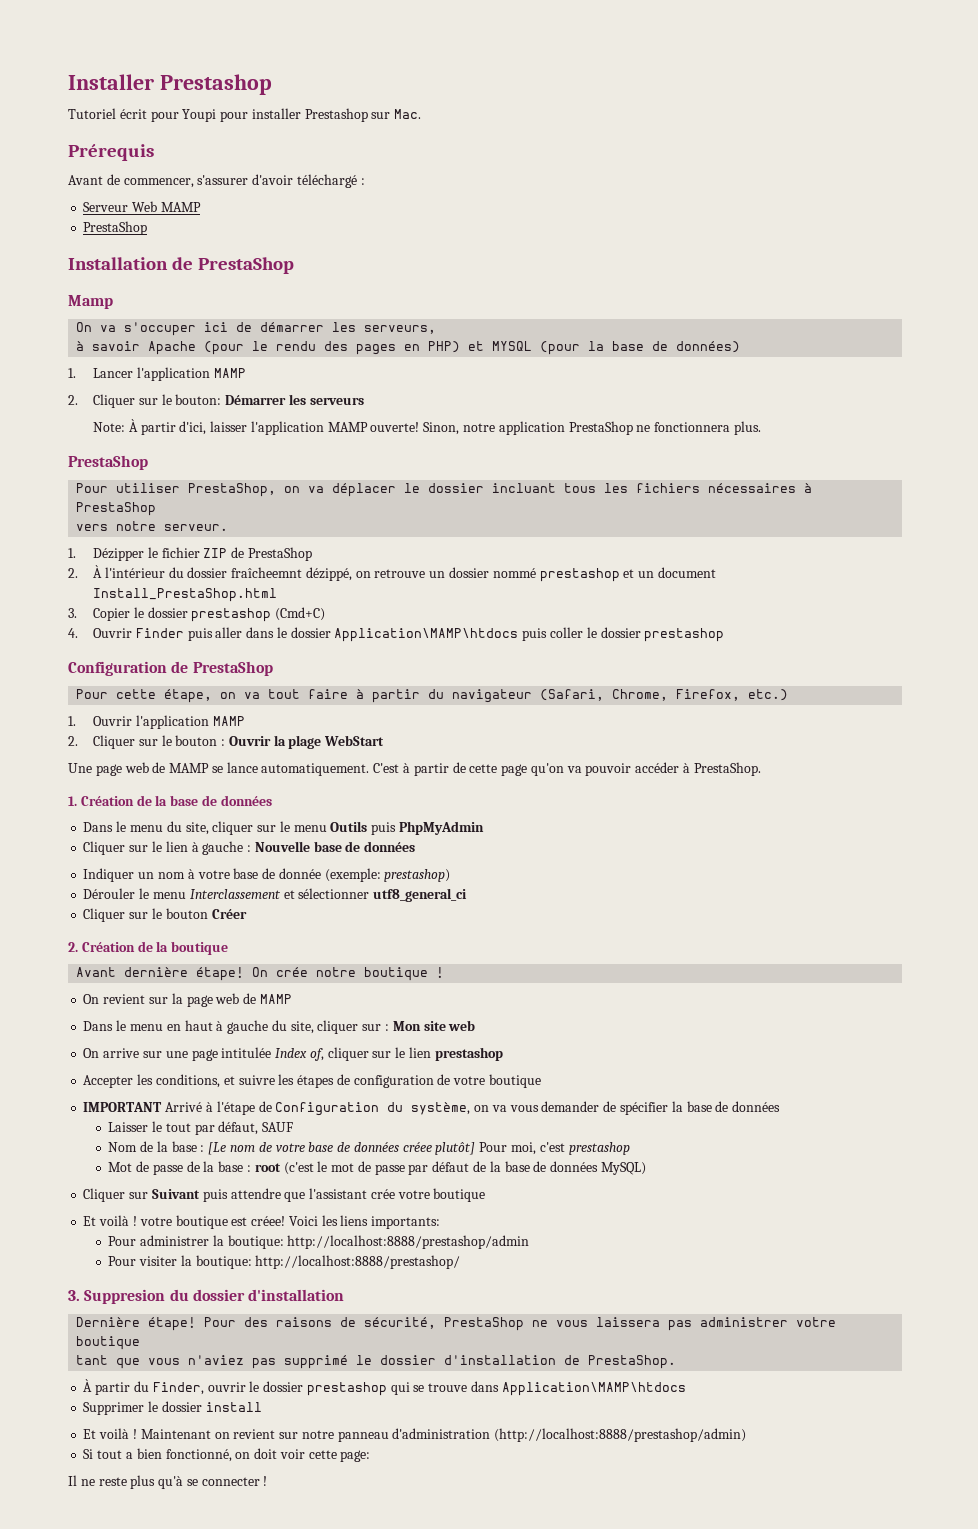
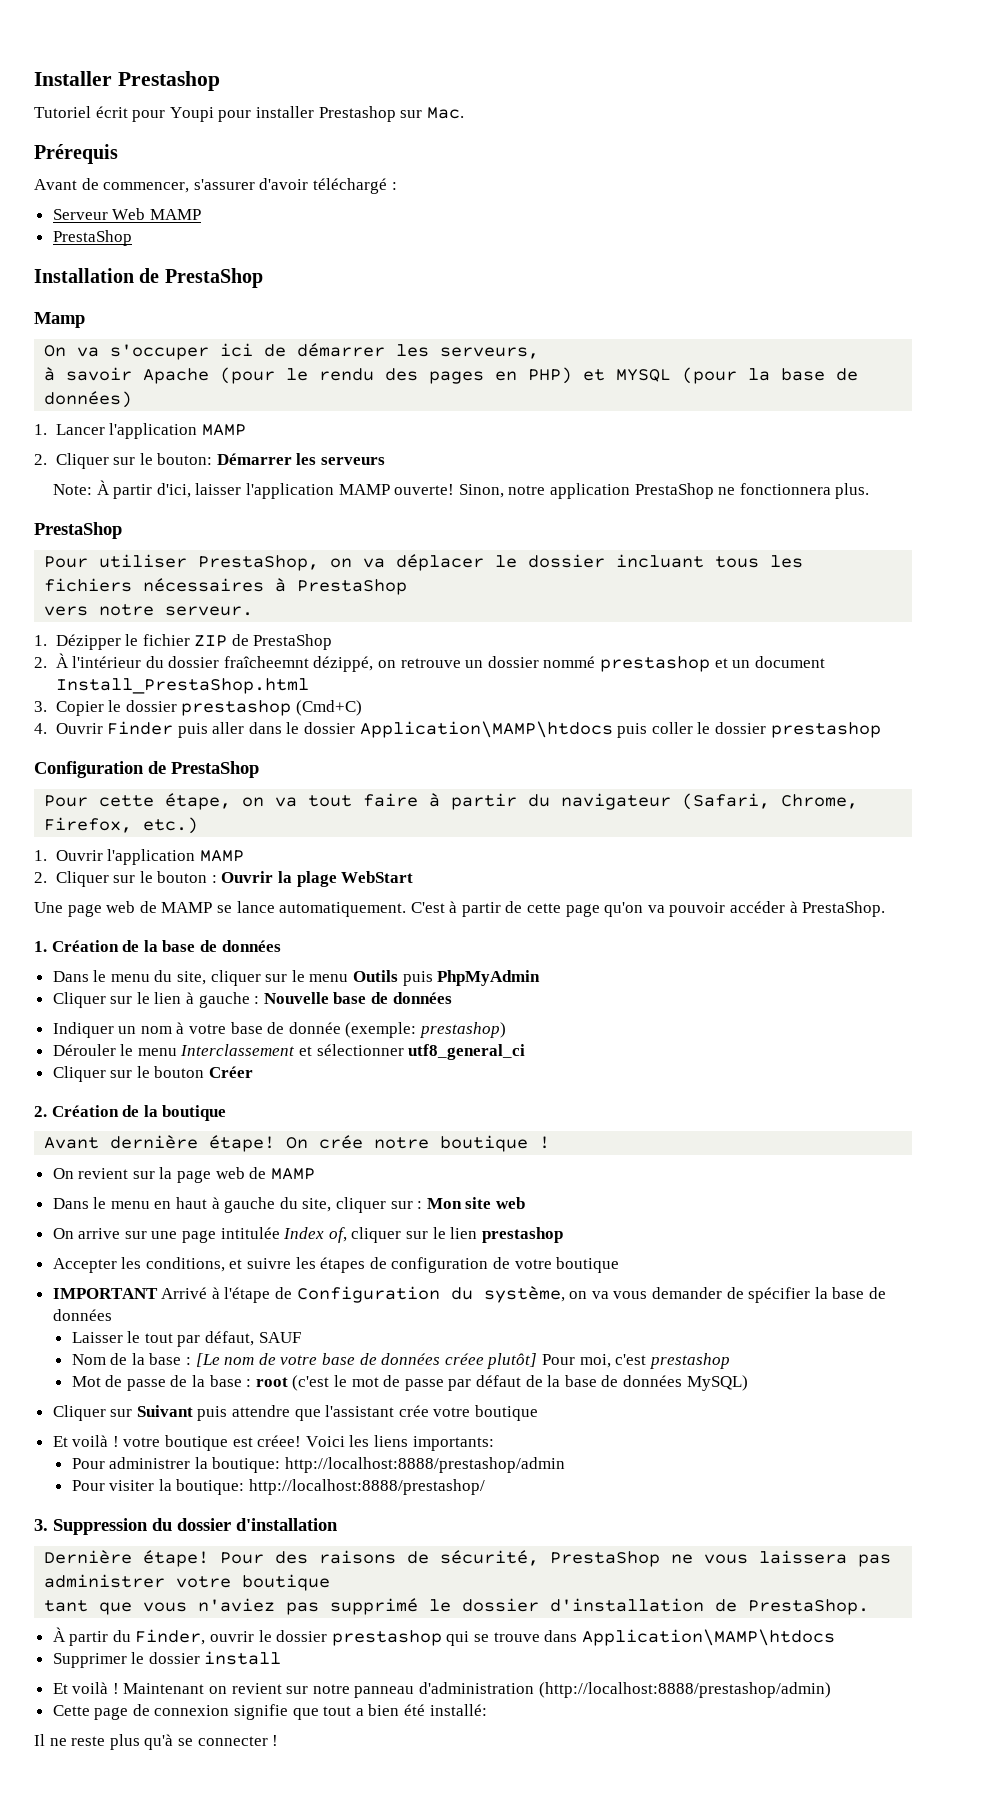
- 3. Suppresion du dossier d'installation
+ 3. Suppression du dossier d'installation
- Si tout a bien fonctionné, on doit voir cette page:
+ Cette page de connexion signifie que tout a bien été installé:

